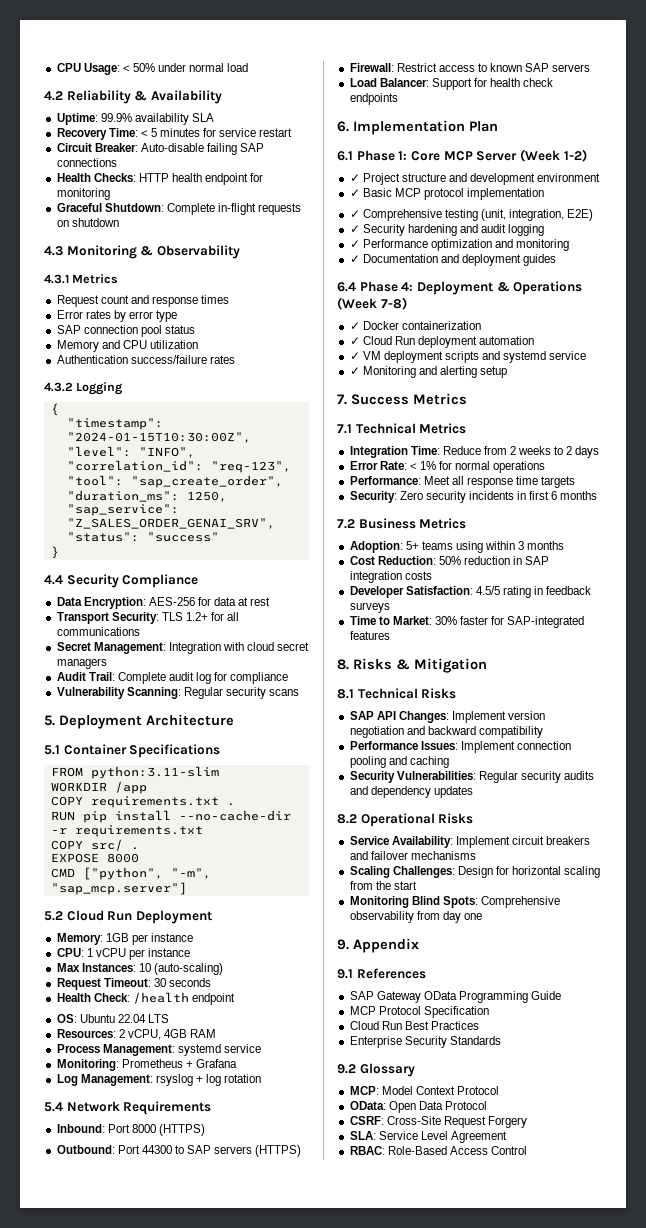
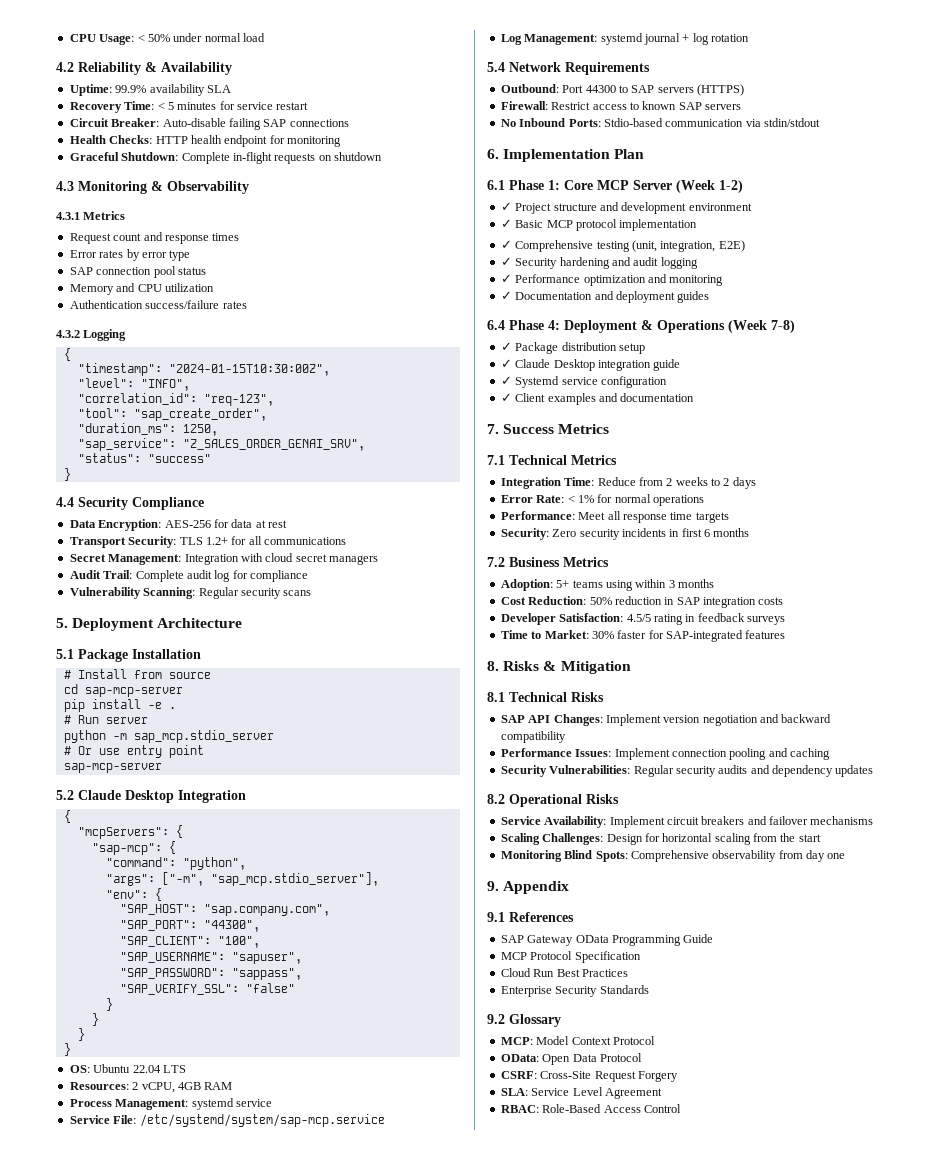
- 5.1 Container Specifications
- FROM python:3.11-slim
- WORKDIR /app
- COPY requirements.txt .
- RUN pip install --no-cache-dir -r requirements.txt
- COPY src/ .
- EXPOSE 8000
- CMD ["python", "-m", "sap_mcp.server"]
- 5.2 Cloud Run Deployment
- Memory: 1GB per instance
- CPU: 1 vCPU per instance
- Max Instances: 10 (auto-scaling)
- Request Timeout: 30 seconds
- Health Check: /health endpoint
+ 5.1 Package Installation
+ # Install from source
+ cd sap-mcp-server
+ pip install -e .
+ # Run server
+ python -m sap_mcp.stdio_server
+ # Or use entry point
+ sap-mcp-server
+ 5.2 Claude Desktop Integration
+ {
+ "mcpServers": {
+ "sap-mcp": {
+ "command": "python",
+ "args": ["-m", "sap_mcp.stdio_server"],
+ "env": {
+ "SAP_HOST": "sap.company.com",
+ "SAP_PORT": "44300",
+ "SAP_CLIENT": "100",
+ "SAP_USERNAME": "sapuser",
+ "SAP_PASSWORD": "sappass",
+ "SAP_VERIFY_SSL": "false"
+ }
+ }
+ }
+ }
- Monitoring: Prometheus + Grafana
+ Service File: /etc/systemd/system/sap-mcp.service
- Log Management: rsyslog + log rotation
+ Log Management: systemd journal + log rotation
- Inbound: Port 8000 (HTTPS)
- Load Balancer: Support for health check endpoints
+ No Inbound Ports: Stdio-based communication via stdin/stdout
- ✓ Docker containerization
- ✓ Cloud Run deployment automation
- ✓ VM deployment scripts and systemd service
- ✓ Monitoring and alerting setup
+ ✓ Package distribution setup
+ ✓ Claude Desktop integration guide
+ ✓ Systemd service configuration
+ ✓ Client examples and documentation

